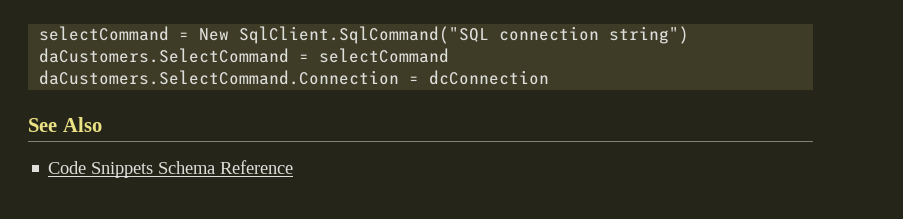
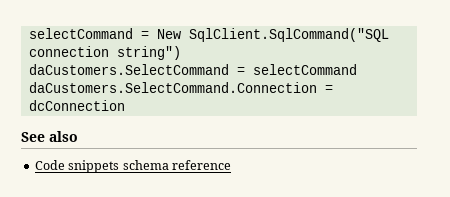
- See Also
+ See also
- Code Snippets Schema Reference
+ Code snippets schema reference

